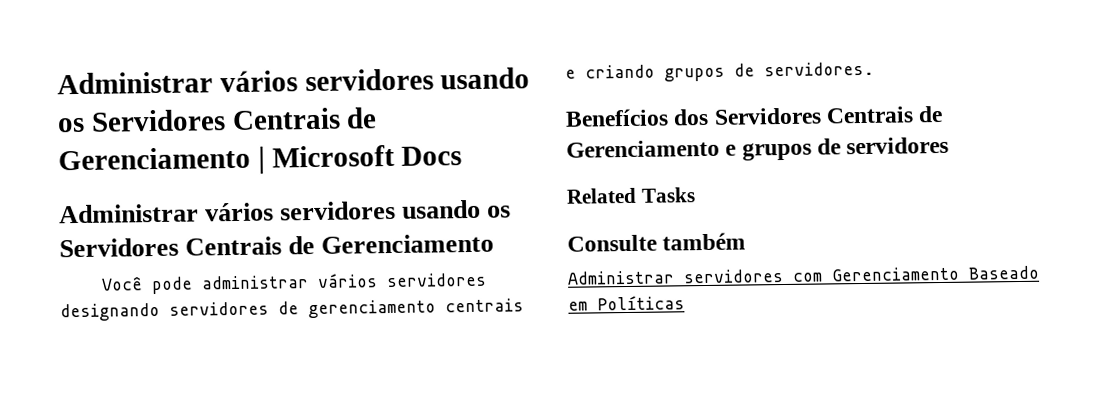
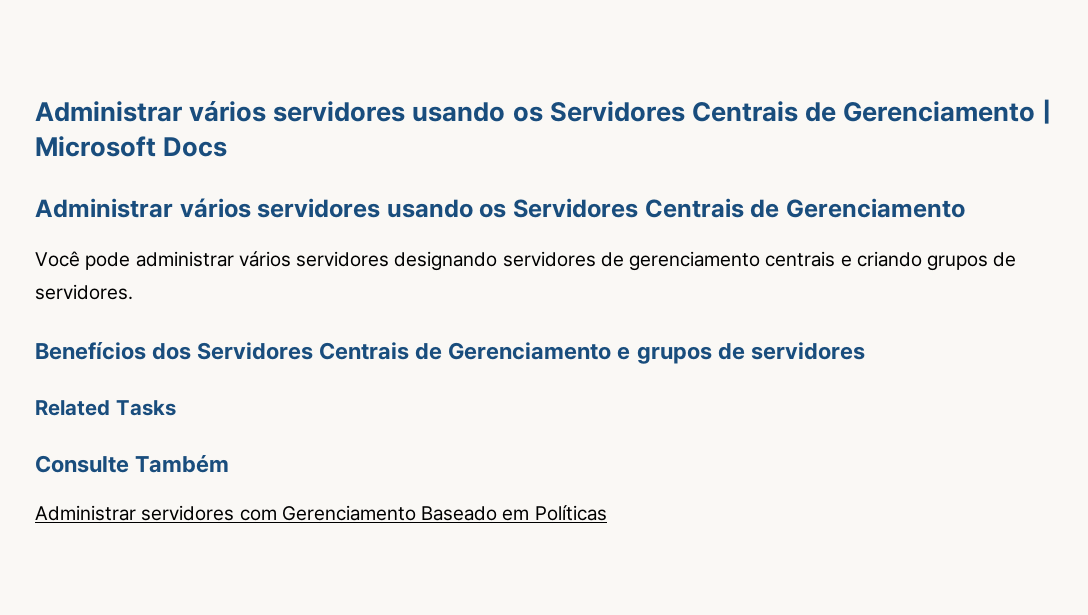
- Consulte também
+ Consulte Também

